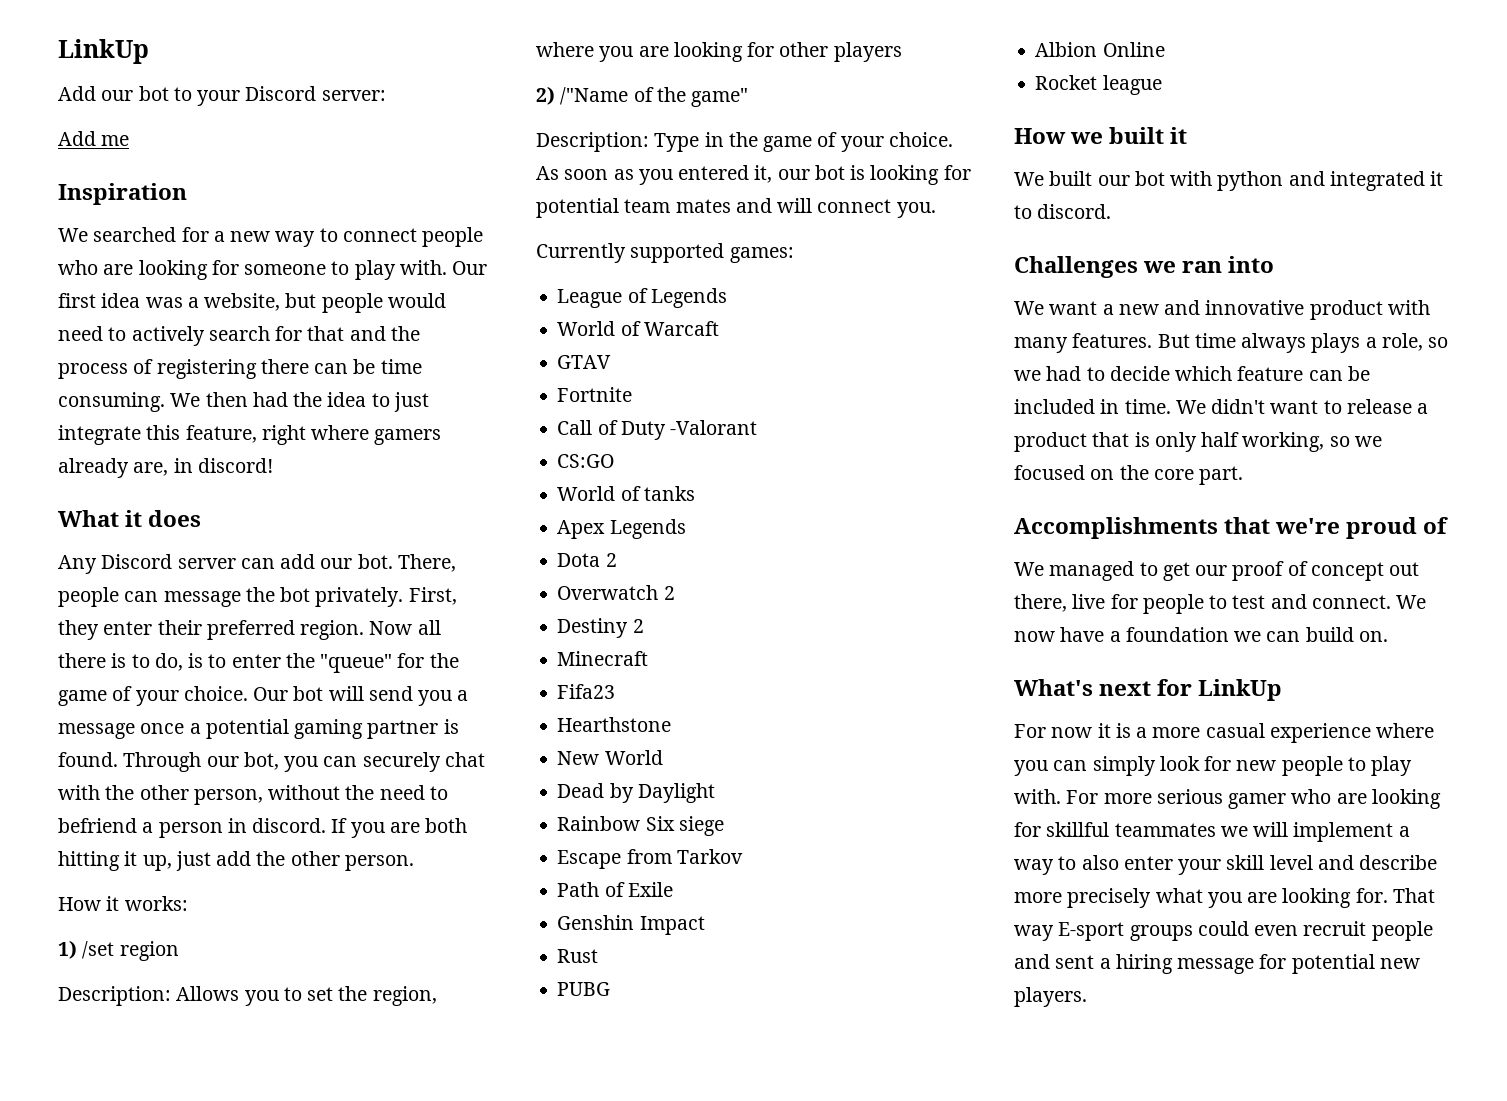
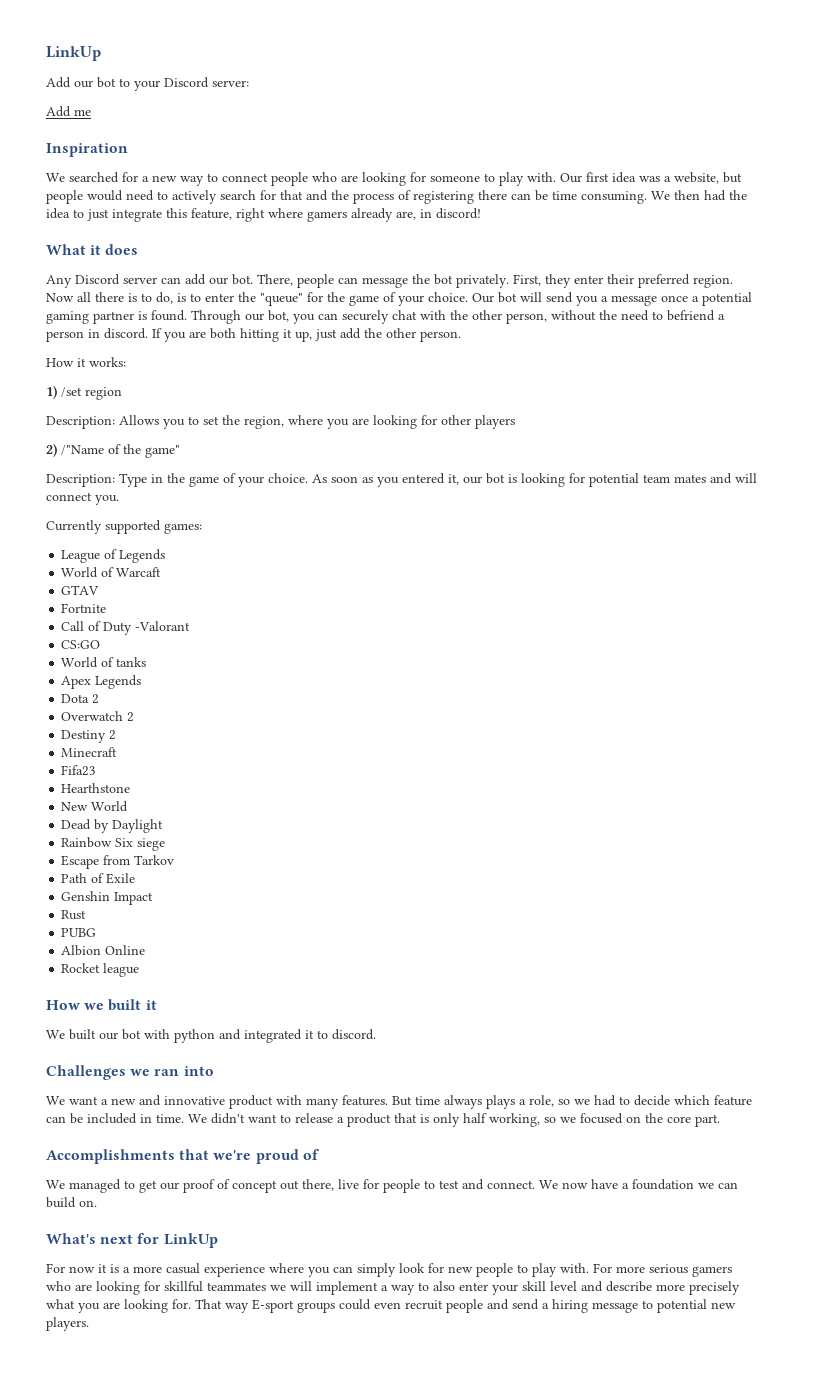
- For more serious gamer who are looking for skillful teammates we will implement a way to also enter your skill level and describe more precisely what you are looking for.
+ For more serious gamers who are looking for skillful teammates we will implement a way to also enter your skill level and describe more precisely what you are looking for.
- That way E-sport groups could even recruit people and sent a hiring message for potential new players.
+ That way E-sport groups could even recruit people and send a hiring message to potential new players.

